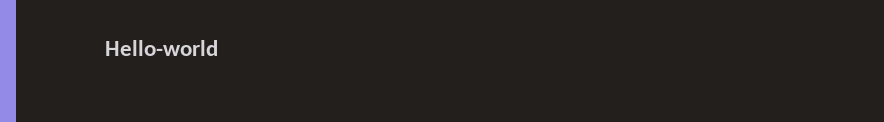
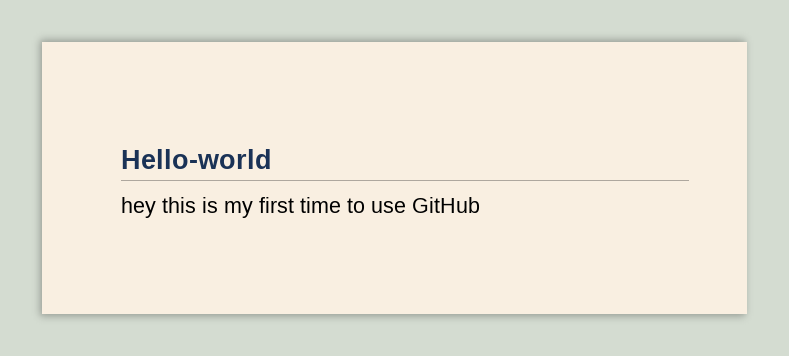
+ hey this is my first time to use GitHub

